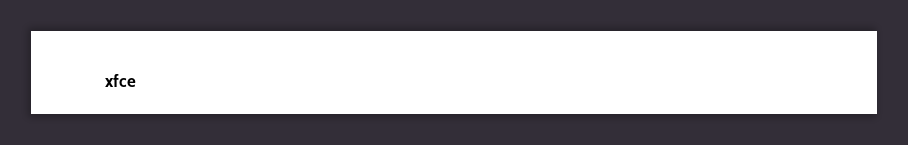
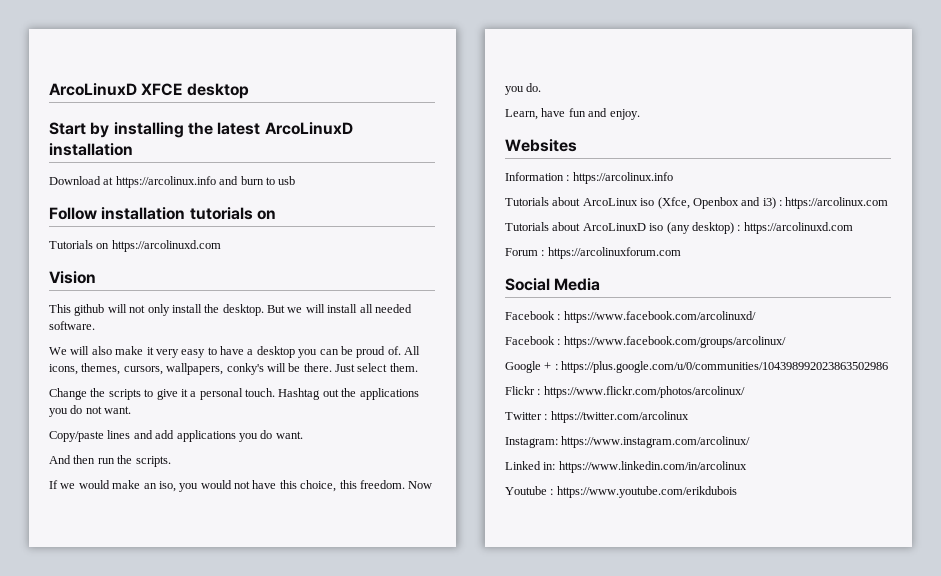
- xfce
+ ArcoLinuxD XFCE desktop
+ Start by installing the latest ArcoLinuxD installation
+ Download at https://arcolinux.info and burn to usb
+ Follow installation tutorials on
+ Tutorials on https://arcolinuxd.com
+ Vision
+ This github will not only install the desktop. But we will install all needed software.
+ We will also make it very easy to have a desktop you can be proud of. All icons, themes, cursors, wallpapers, conky's will be there. Just select them.
+ Change the scripts to give it a personal touch. Hashtag out the applications you do not want.
+ Copy/paste lines and add applications you do want.
+ And then run the scripts.
+ If we would make an iso, you would not have this choice, this freedom. Now you do.
+ Learn, have fun and enjoy.
+ Websites
+ Information : https://arcolinux.info
+ Tutorials about ArcoLinux iso (Xfce, Openbox and i3) : https://arcolinux.com
+ Tutorials about ArcoLinuxD iso (any desktop) : https://arcolinuxd.com
+ Forum : https://arcolinuxforum.com
+ Social Media
+ Facebook : https://www.facebook.com/arcolinuxd/
+ Facebook : https://www.facebook.com/groups/arcolinux/
+ Google + : https://plus.google.com/u/0/communities/104398992023863502986
+ Flickr : https://www.flickr.com/photos/arcolinux/
+ Twitter : https://twitter.com/arcolinux
+ Instagram: https://www.instagram.com/arcolinux/
+ Linked in: https://www.linkedin.com/in/arcolinux
+ Youtube : https://www.youtube.com/erikdubois

